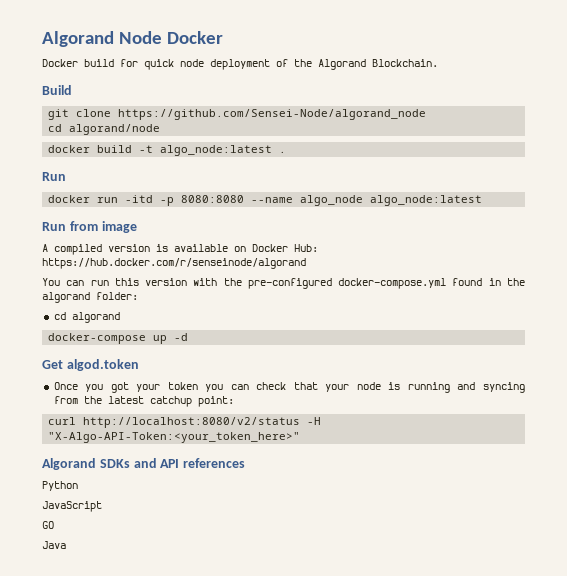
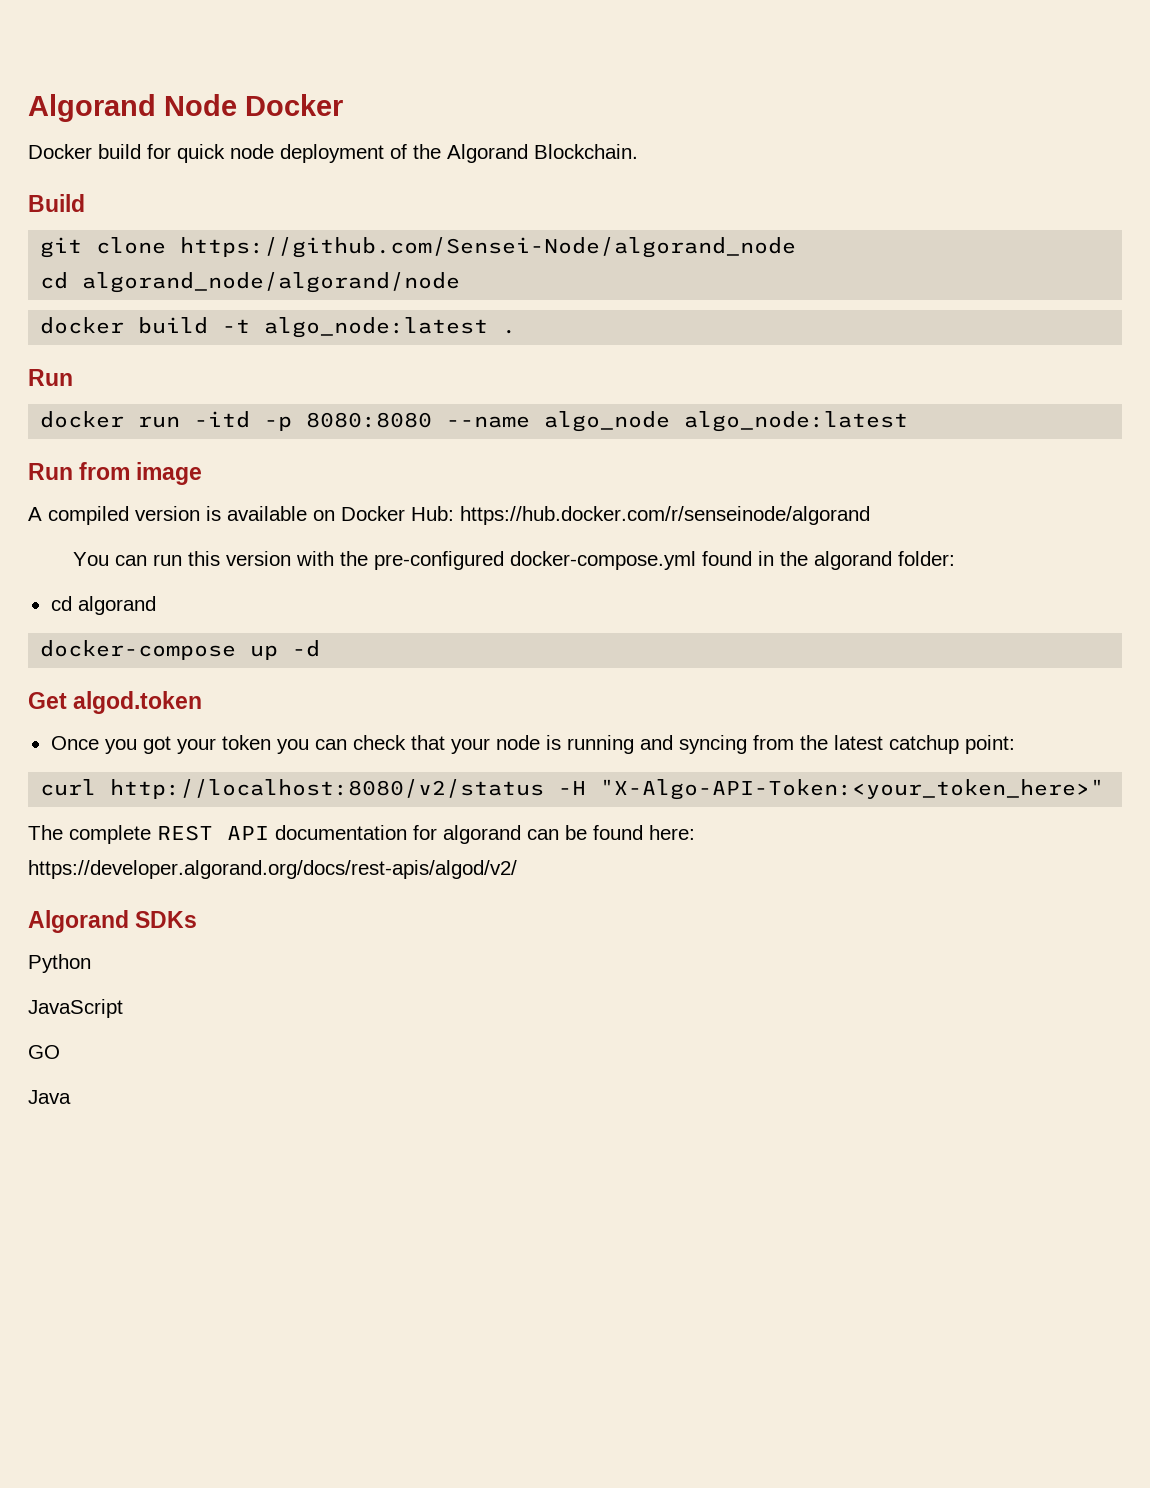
- cd algorand/node
+ cd algorand_node/algorand/node
+ The complete REST API documentation for algorand can be found here: https://developer.algorand.org/docs/rest-apis/algod/v2/
- Algorand SDKs and API references
+ Algorand SDKs

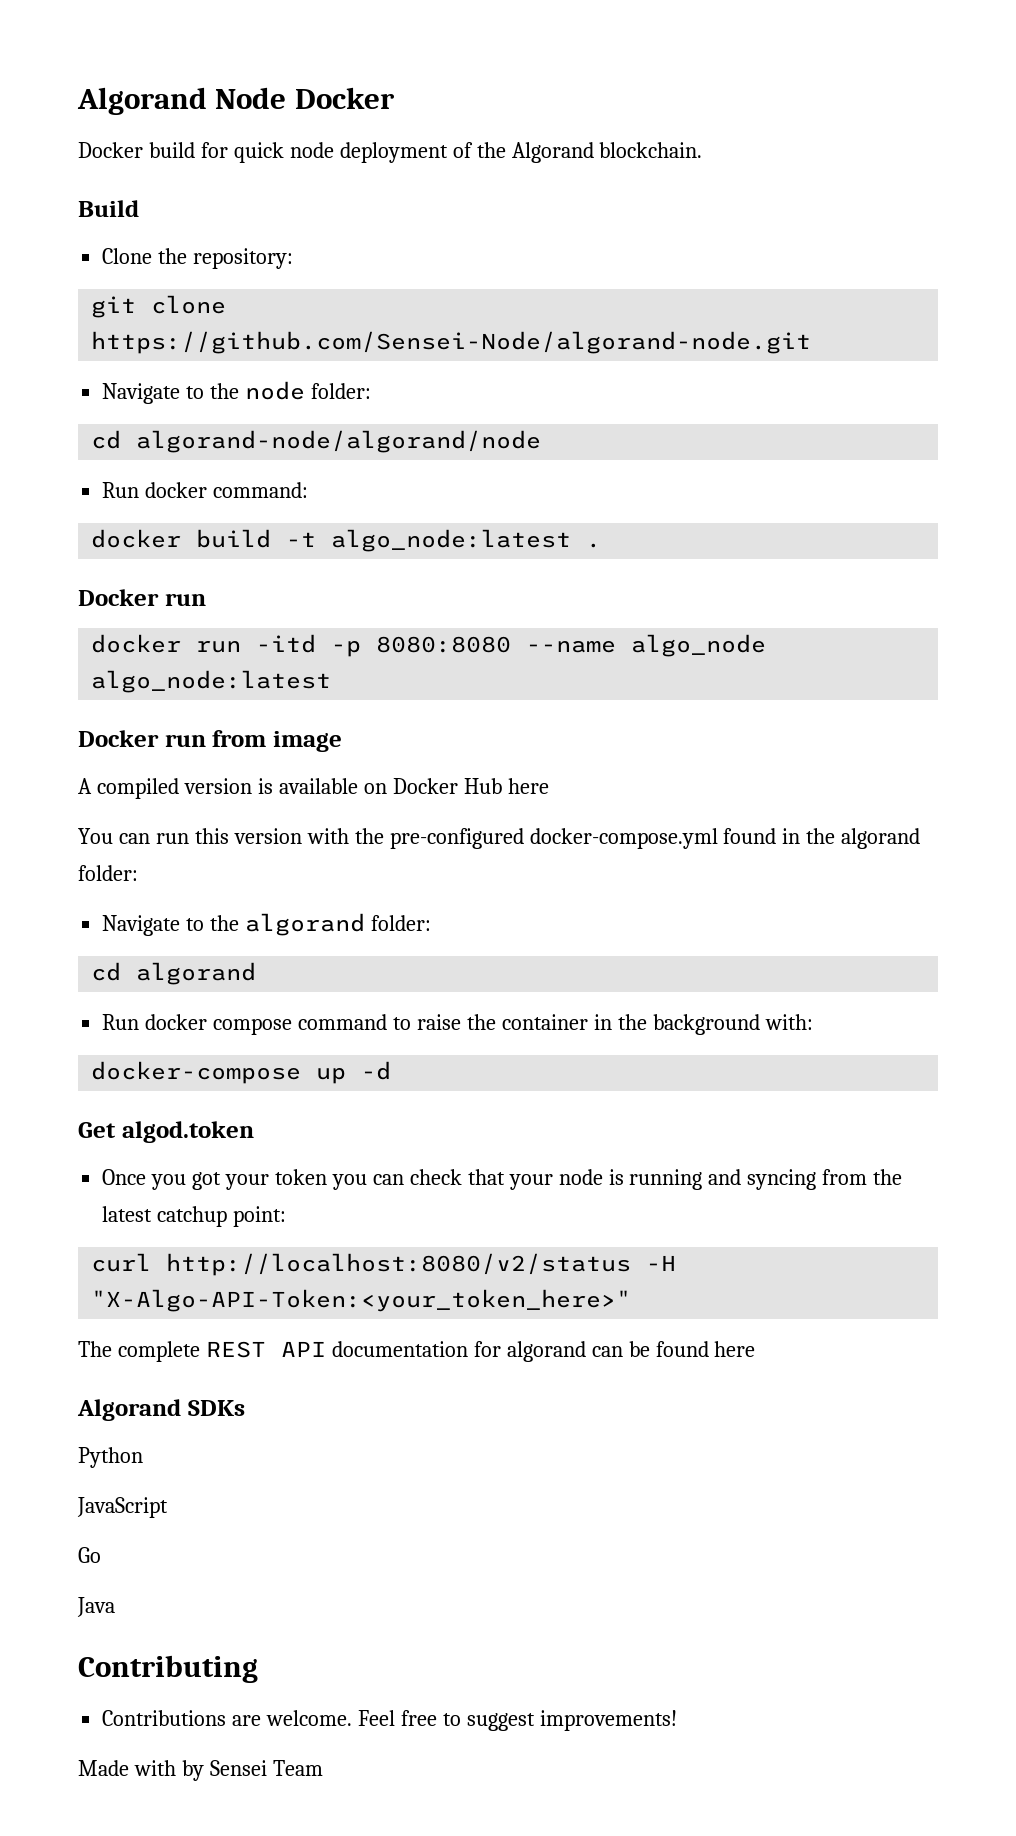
- Docker build for quick node deployment of the Algorand Blockchain.
+ Docker build for quick node deployment of the Algorand blockchain.
+ Clone the repository:
- git clone https://github.com/Sensei-Node/algorand_node
- cd algorand_node/algorand/node
+ git clone https://github.com/Sensei-Node/algorand-node.git
+ Navigate to the node folder:
+ cd algorand-node/algorand/node
+ Run docker command:
  docker build -t algo_node:latest .
- Run
+ Docker run
- Run from image
+ Docker run from image
- A compiled version is available on Docker Hub: https://hub.docker.com/r/senseinode/algorand
+ A compiled version is available on Docker Hub here
+ Navigate to the algorand folder:
  cd algorand
+ Run docker compose command to raise the container in the background with:
- The complete REST API documentation for algorand can be found here: https://developer.algorand.org/docs/rest-apis/algod/v2/
+ The complete REST API documentation for algorand can be found here
- GO
+ Go
+ Contributing
+ Contributions are welcome. Feel free to suggest improvements!
+ Made with by Sensei Team

